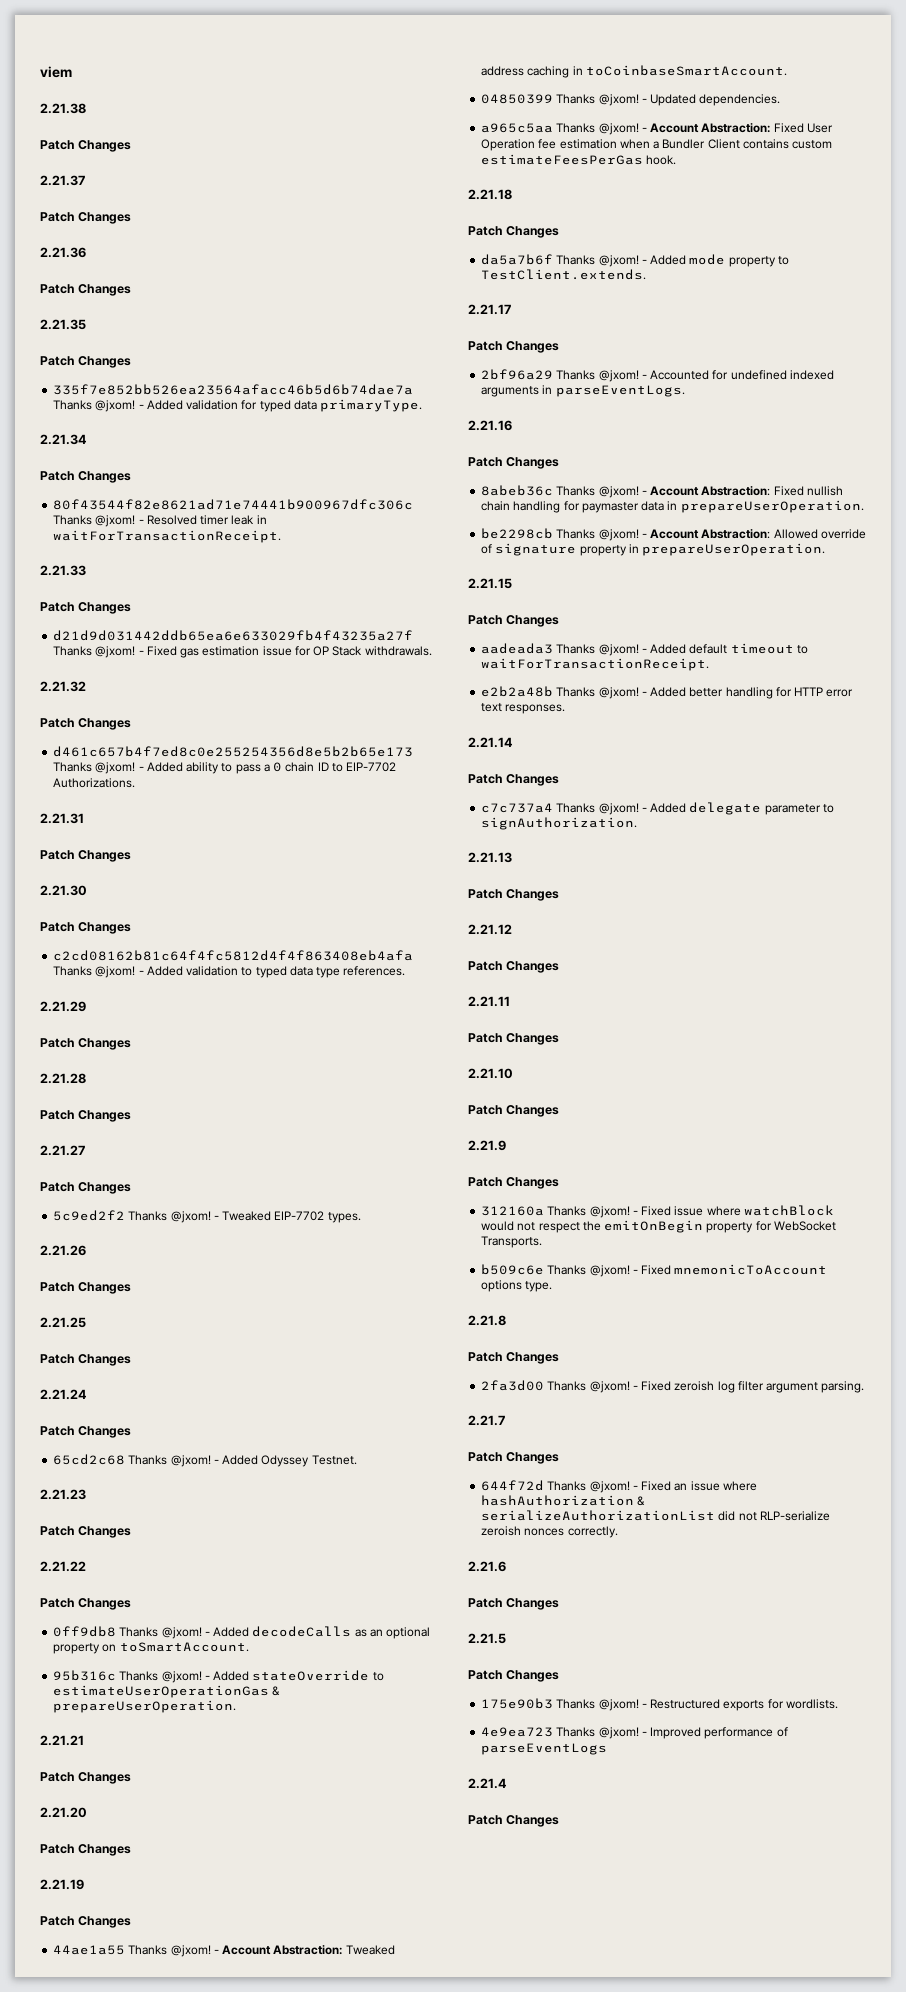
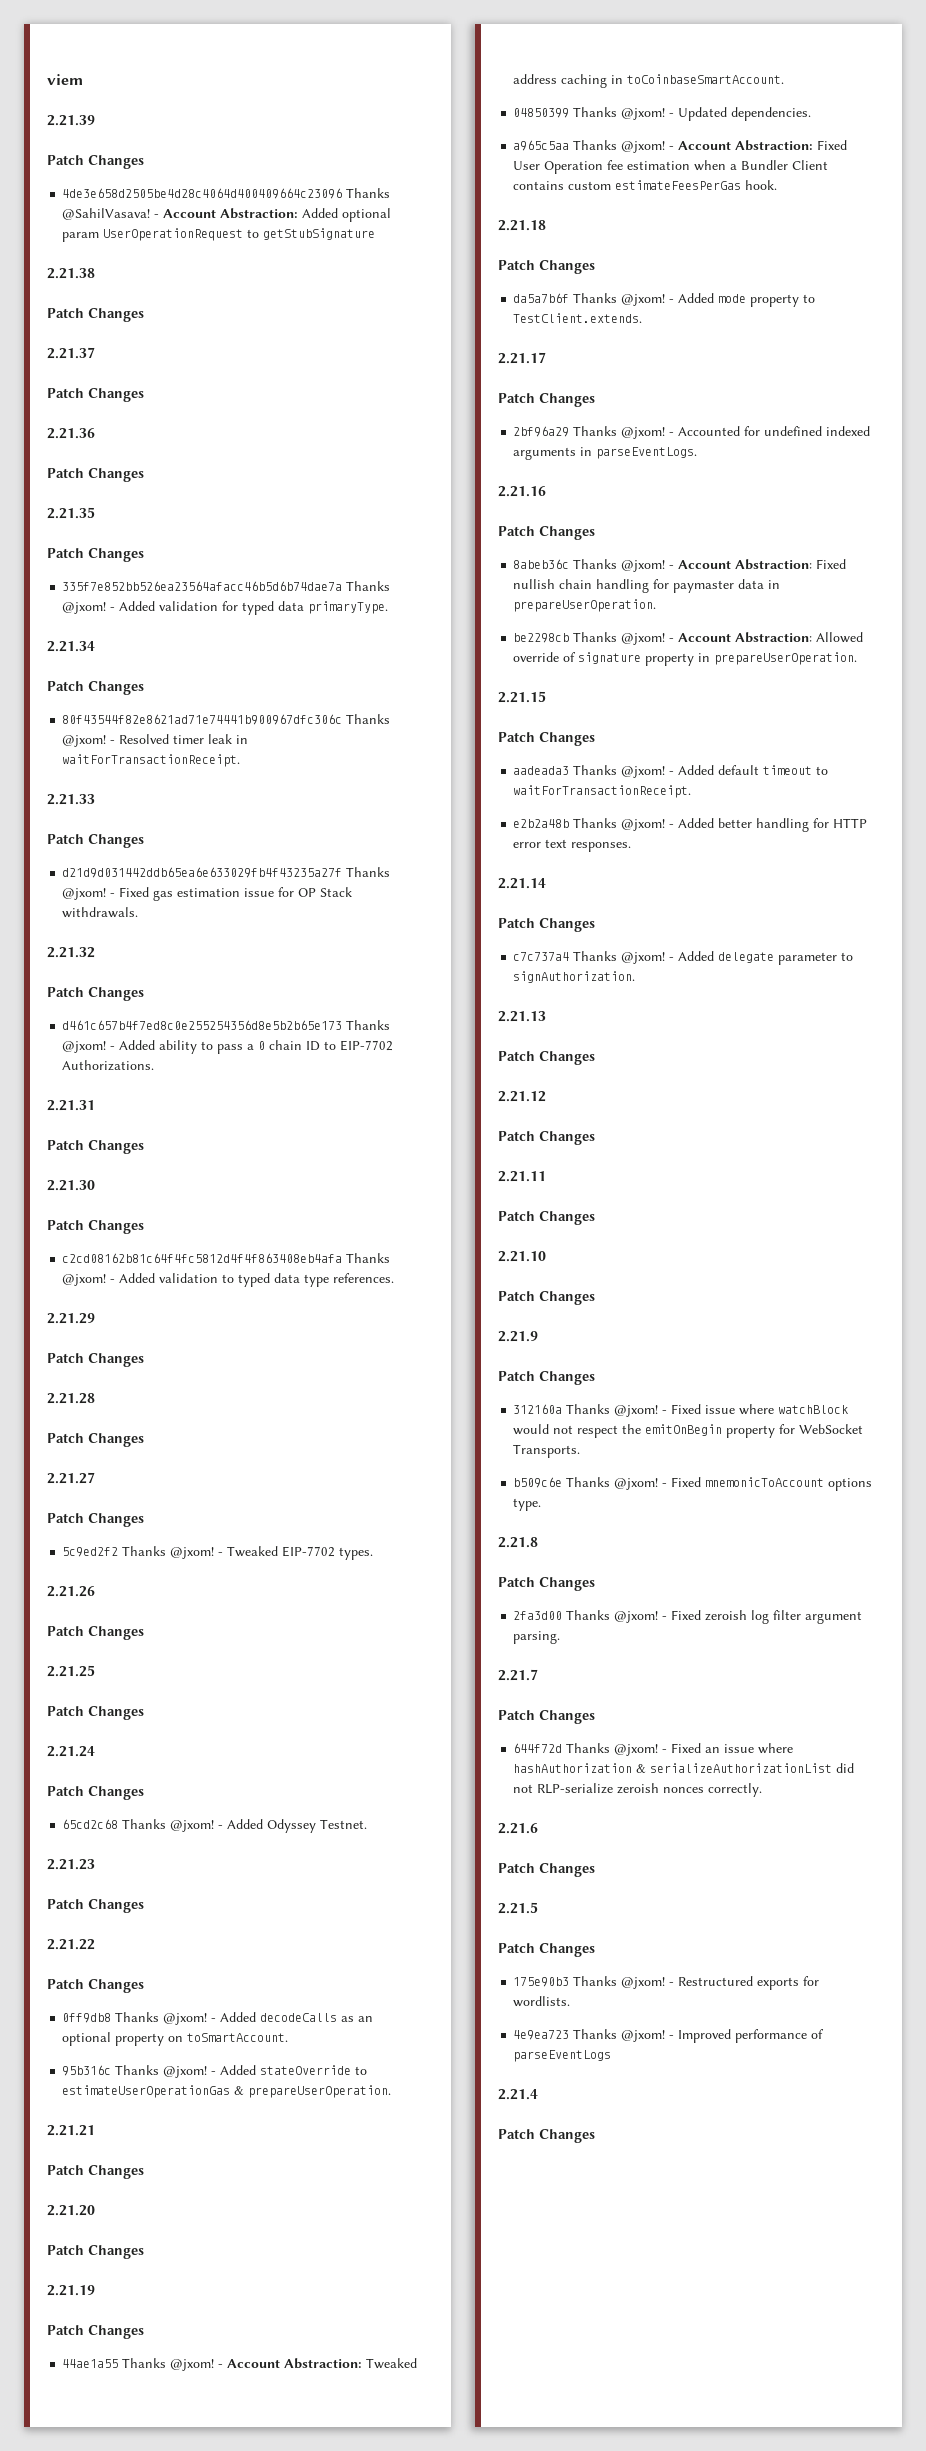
+ 2.21.39
+ Patch Changes
+ 4de3e658d2505be4d28c4064d400409664c23096 Thanks @SahilVasava! - Account Abstraction: Added optional param UserOperationRequest to getStubSignature

